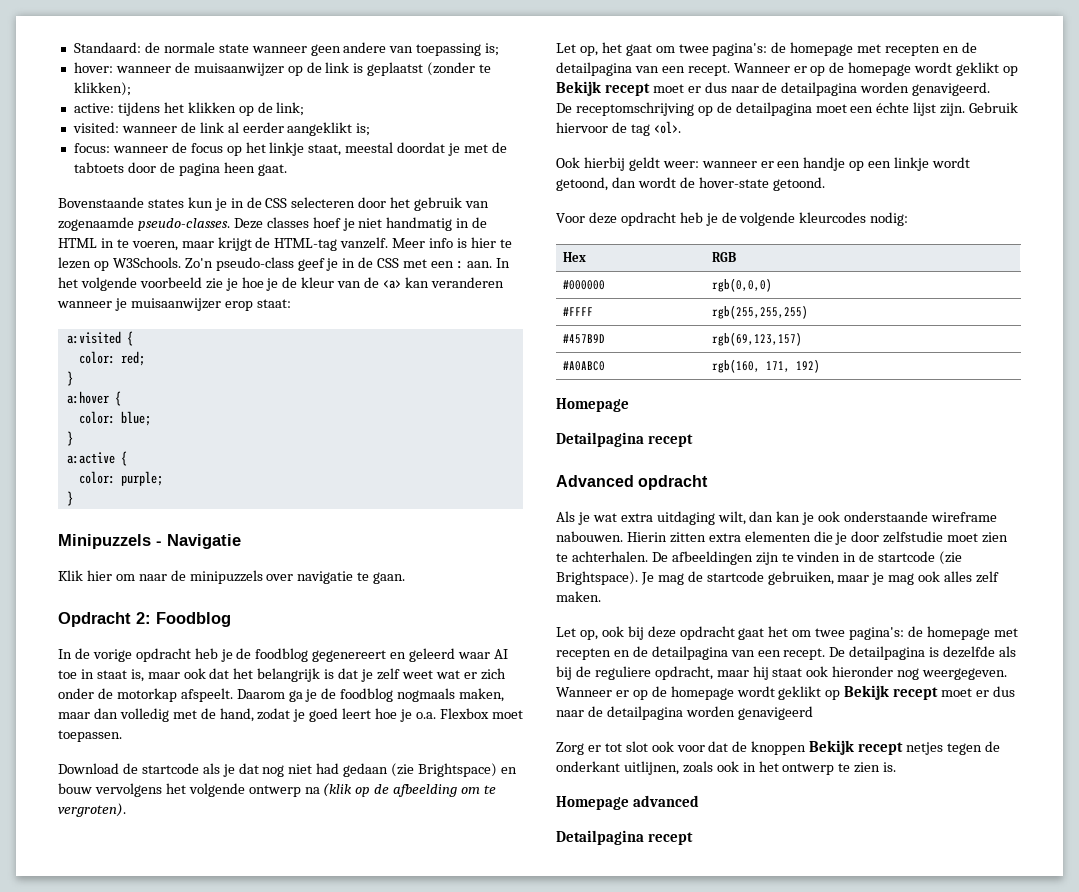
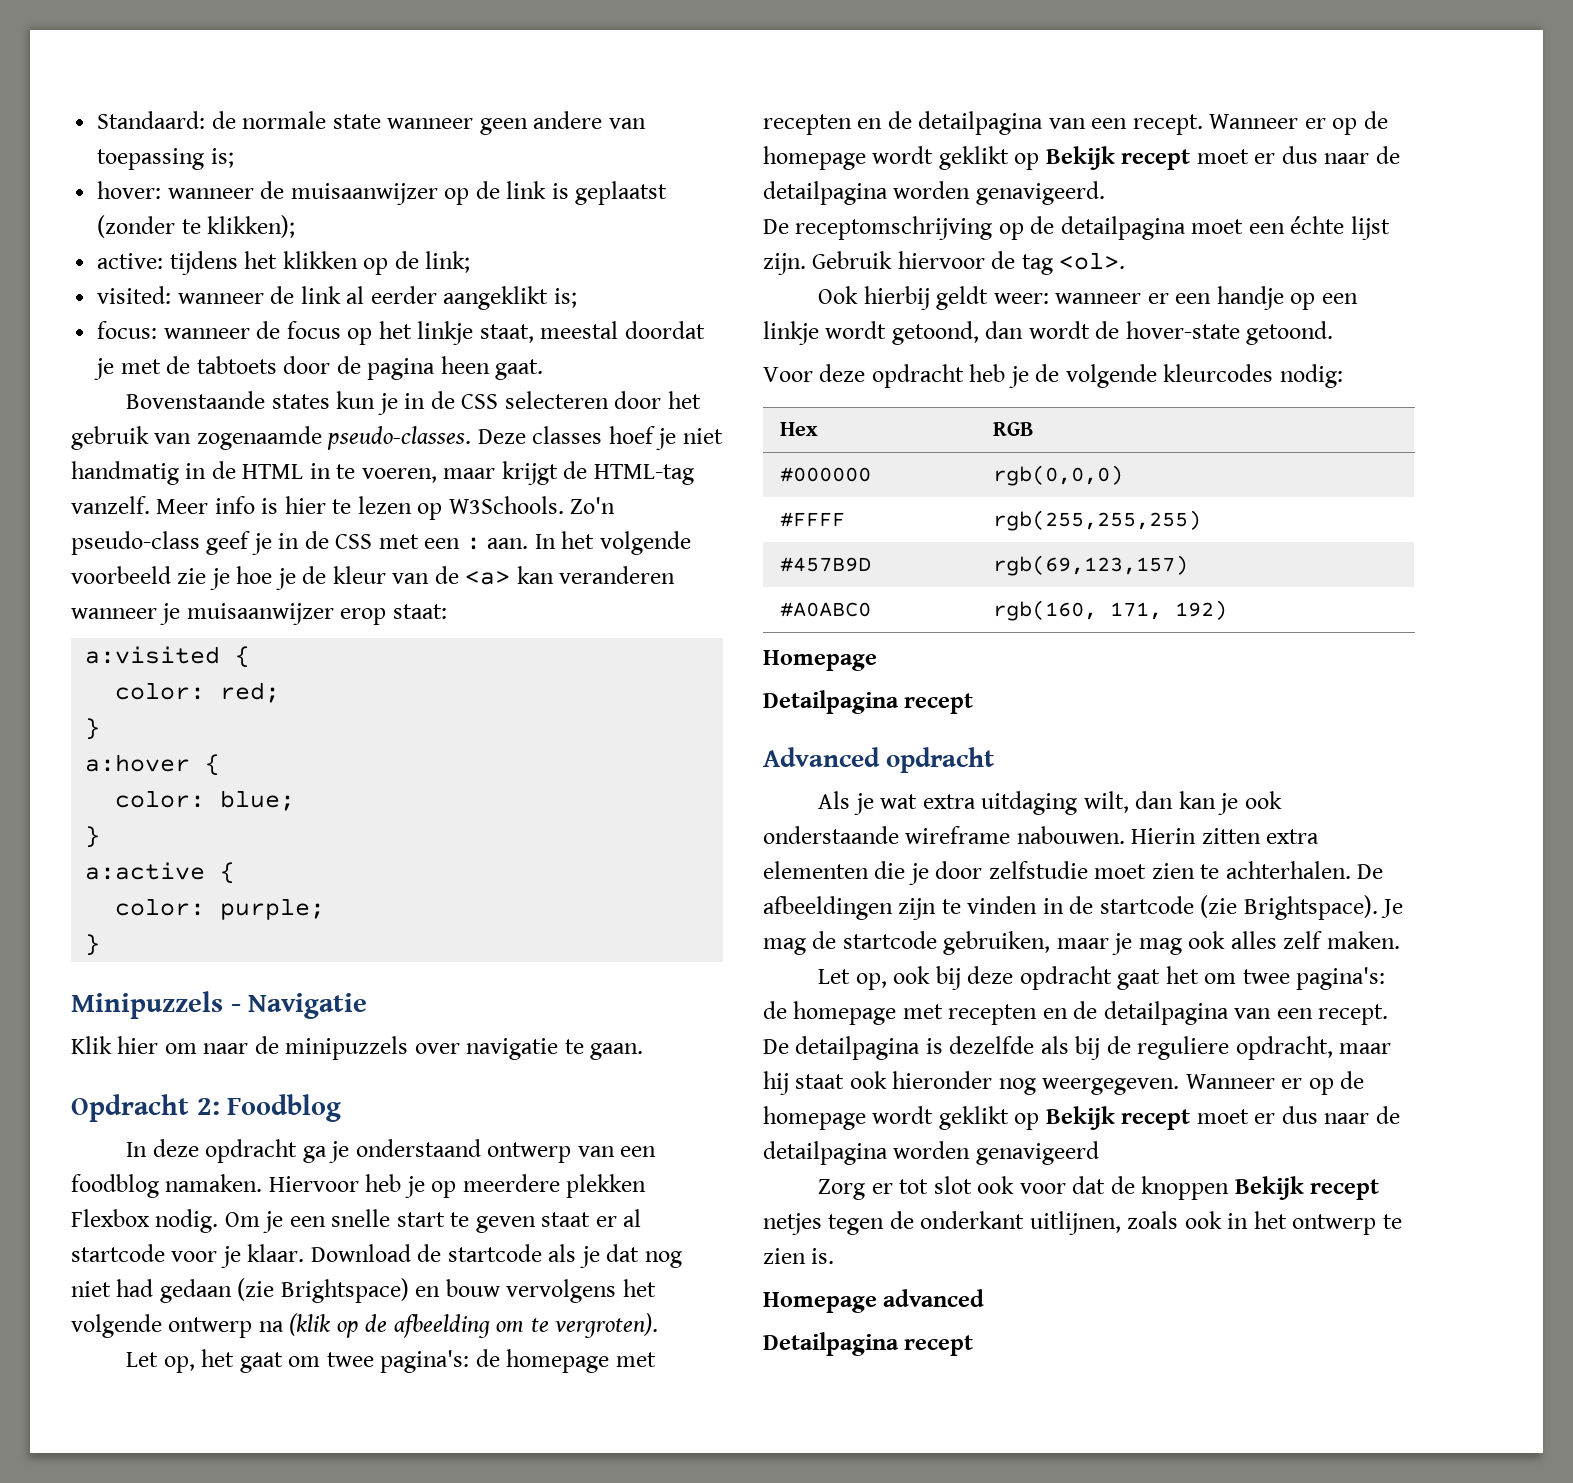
- In de vorige opdracht heb je de foodblog gegenereert en geleerd waar AI toe in staat is, maar ook dat het belangrijk is dat je zelf weet wat er zich onder de motorkap afspeelt. Daarom ga je de foodblog nogmaals maken, maar dan volledig met de hand, zodat je goed leert hoe je o.a. Flexbox moet toepassen.
- Download de startcode als je dat nog niet had gedaan (zie Brightspace) en bouw vervolgens het volgende ontwerp na (klik op de afbeelding om te vergroten).
+ In deze opdracht ga je onderstaand ontwerp van een foodblog namaken. Hiervoor heb je op meerdere plekken Flexbox nodig. Om je een snelle start te geven staat er al startcode voor je klaar. Download de startcode als je dat nog niet had gedaan (zie Brightspace) en bouw vervolgens het volgende ontwerp na (klik op de afbeelding om te vergroten).

